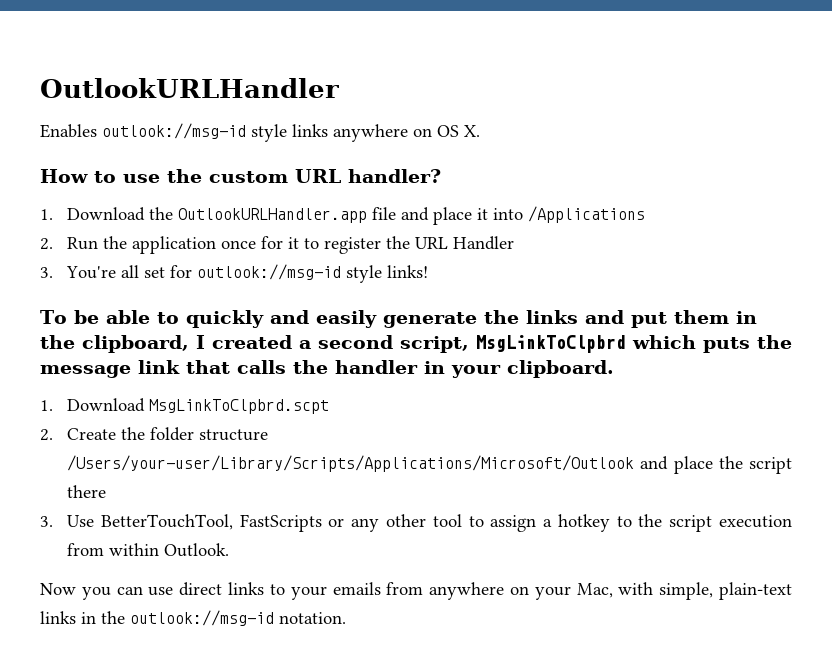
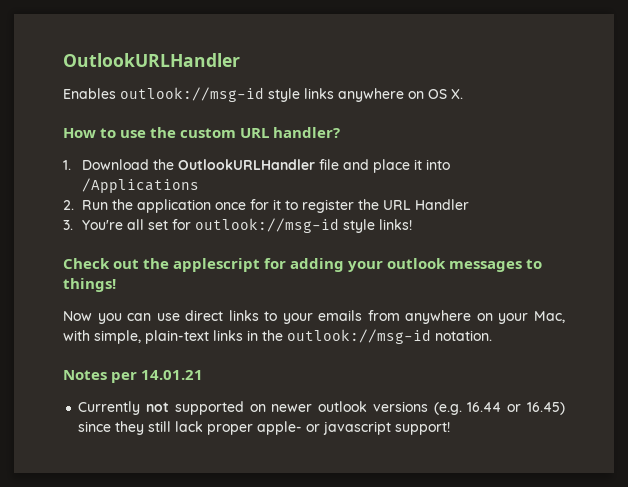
- 1. Download the OutlookURLHandler.app file and place it into /Applications
+ 1. Download the OutlookURLHandler file and place it into /Applications
- To be able to quickly and easily generate the links and put them in the clipboard, I created a second script, MsgLinkToClpbrd which puts the message link that calls the handler in your clipboard.
- 1. Download MsgLinkToClpbrd.scpt
- 2. Create the folder structure /Users/your-user/Library/Scripts/Applications/Microsoft/Outlook and place the script there
- 3. Use BetterTouchTool, FastScripts or any other tool to assign a hotkey to the script execution from within Outlook.
+ Check out the applescript for adding your outlook messages to things!
+ Notes per 14.01.21
+ Currently not supported on newer outlook versions (e.g. 16.44 or 16.45) since they still lack proper apple- or javascript support!

